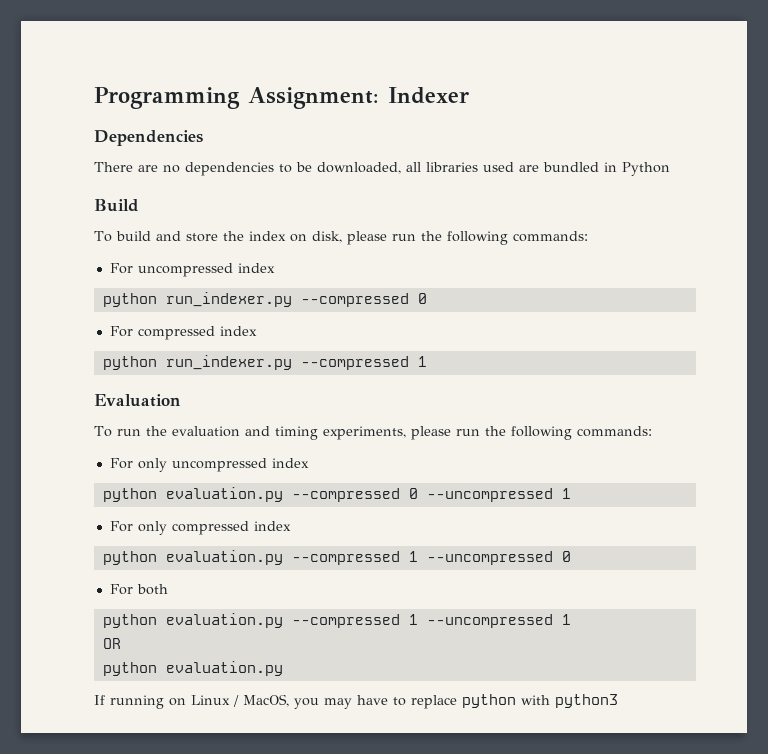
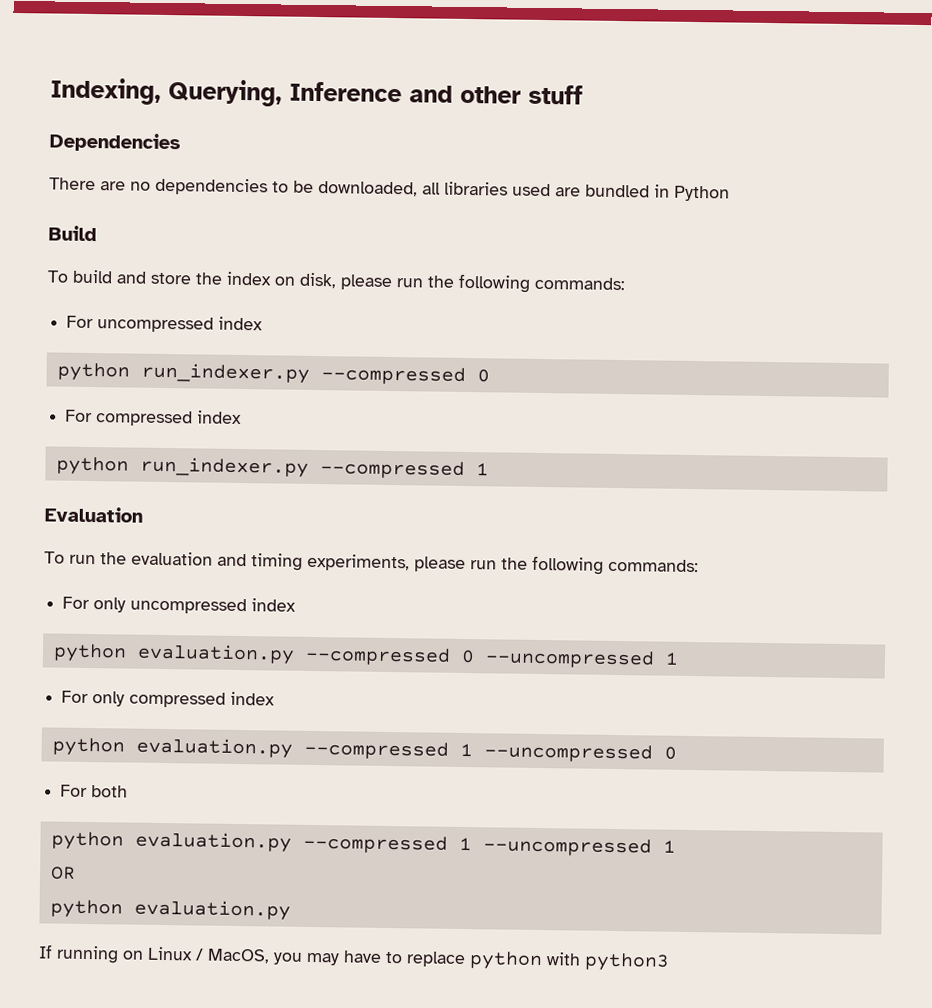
- Programming Assignment: Indexer
+ Indexing, Querying, Inference and other stuff

